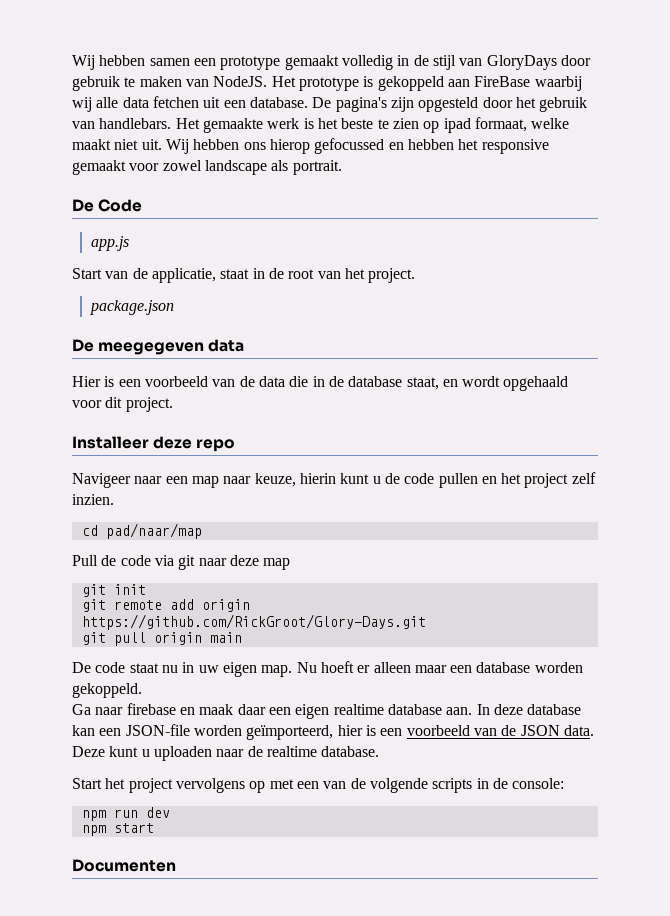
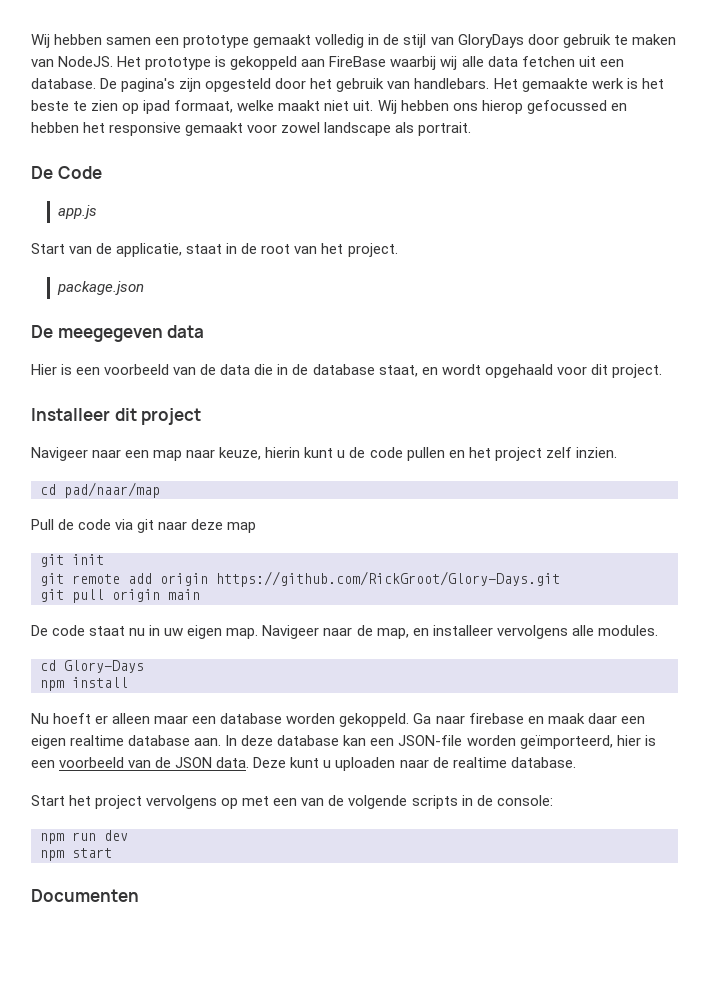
- Installeer deze repo
+ Installeer dit project
- De code staat nu in uw eigen map. Nu hoeft er alleen maar een database worden gekoppeld.
- Ga naar firebase en maak daar een eigen realtime database aan.
+ De code staat nu in uw eigen map. Navigeer naar de map, en installeer vervolgens alle modules.
+ cd Glory-Days
+ npm install
+ Nu hoeft er alleen maar een database worden gekoppeld. Ga naar firebase en maak daar een eigen realtime database aan.

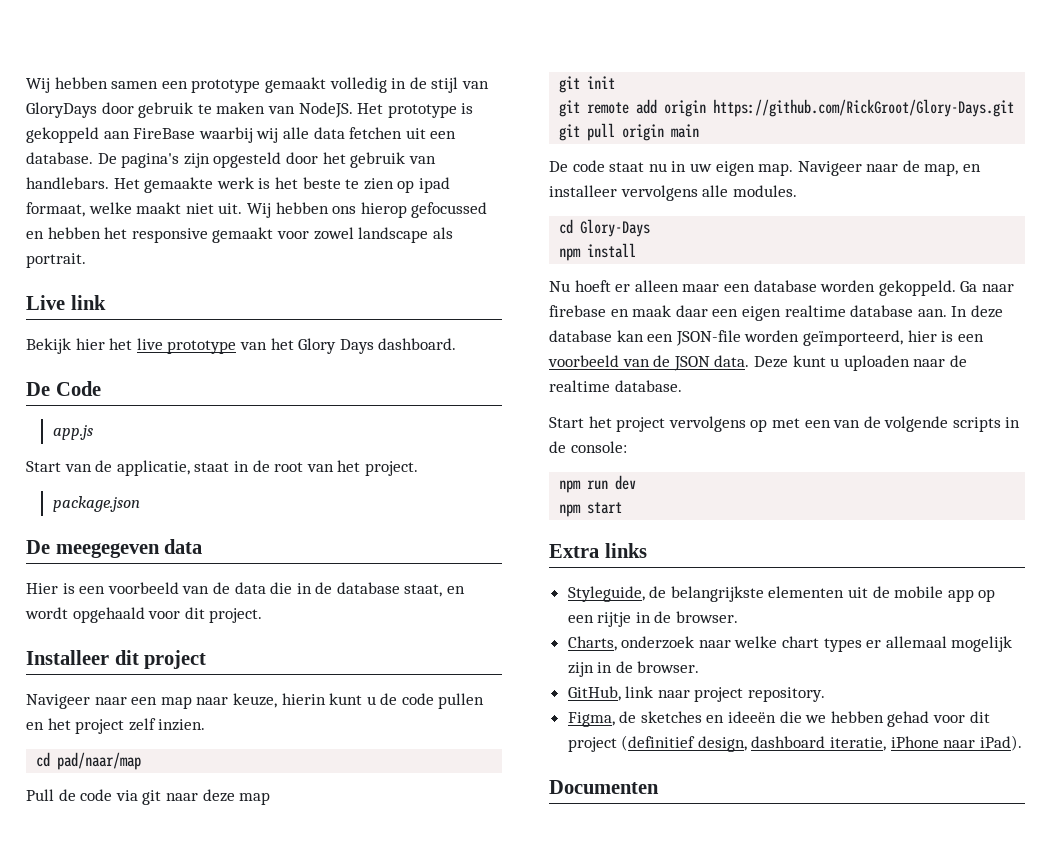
+ Live link
+ Bekijk hier het live prototype van het Glory Days dashboard.
+ Extra links
+ Styleguide, de belangrijkste elementen uit de mobile app op een rijtje in de browser.
+ Charts, onderzoek naar welke chart types er allemaal mogelijk zijn in de browser.
+ GitHub, link naar project repository.
+ Figma, de sketches en ideeën die we hebben gehad voor dit project (definitief design, dashboard iteratie, iPhone naar iPad).

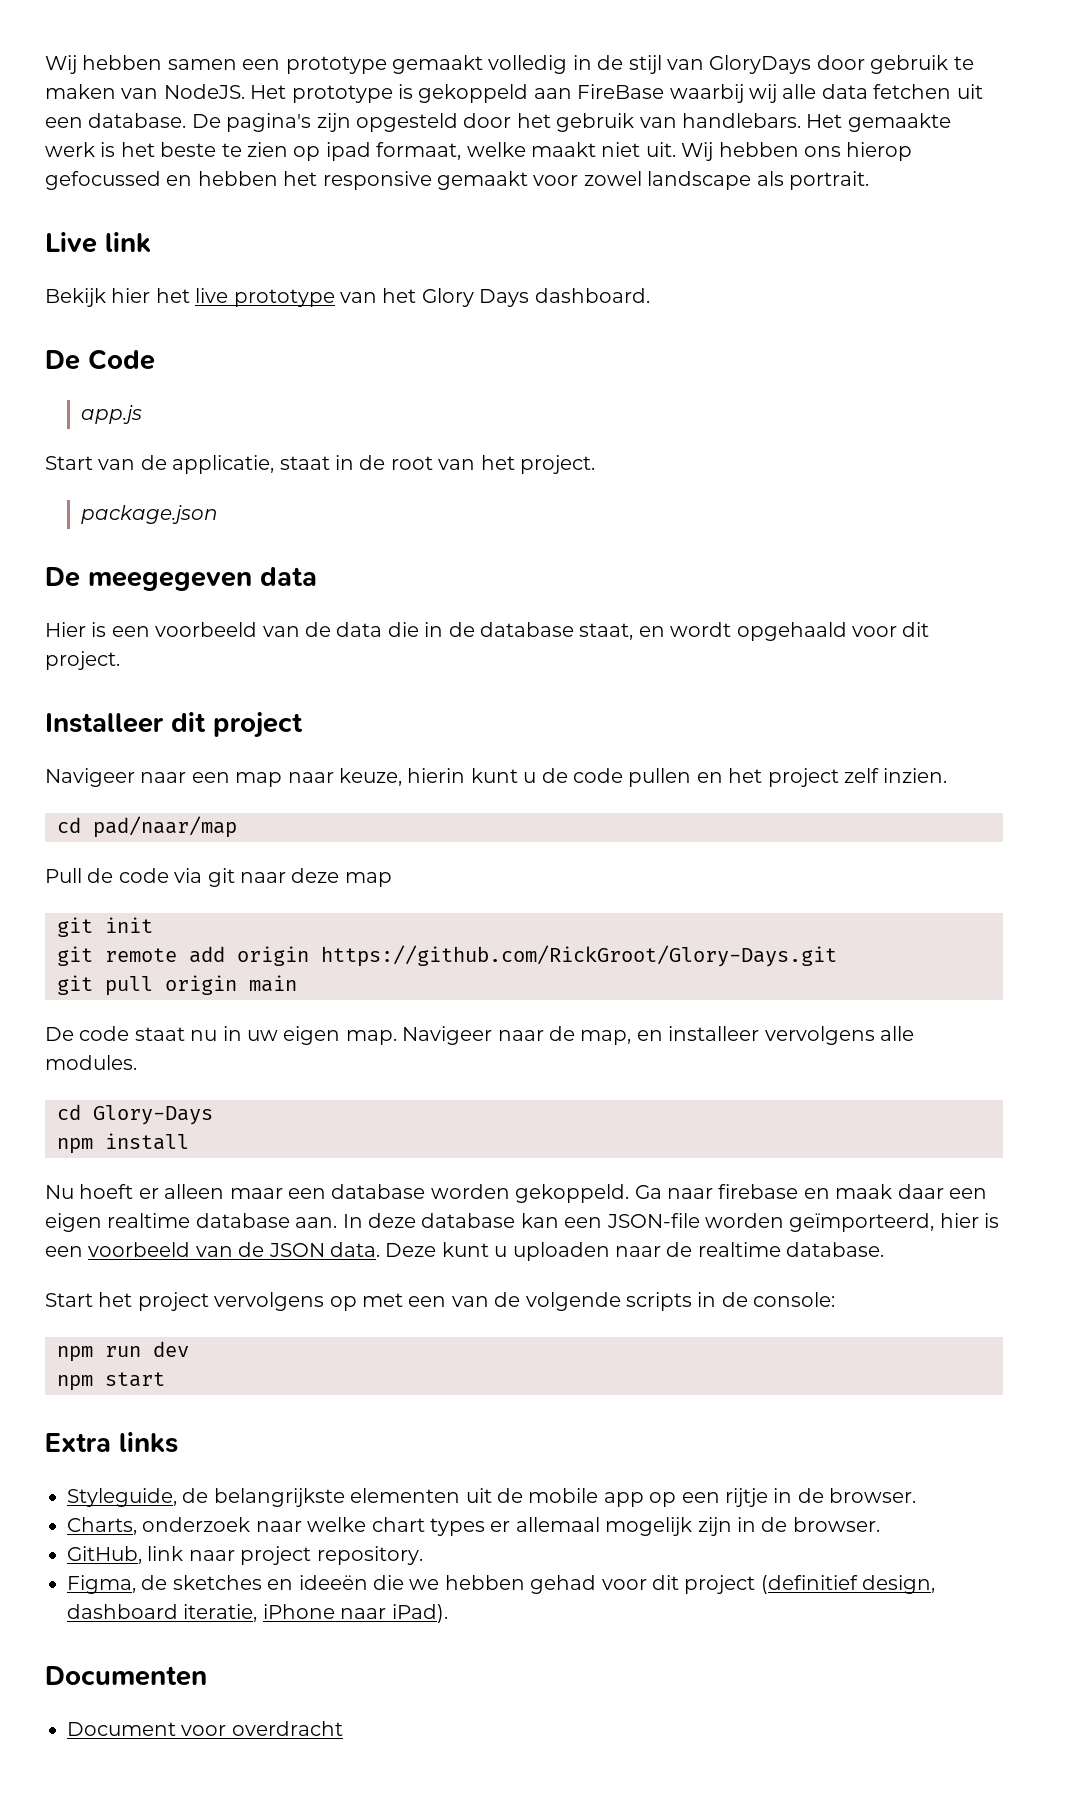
+ Document voor overdracht

